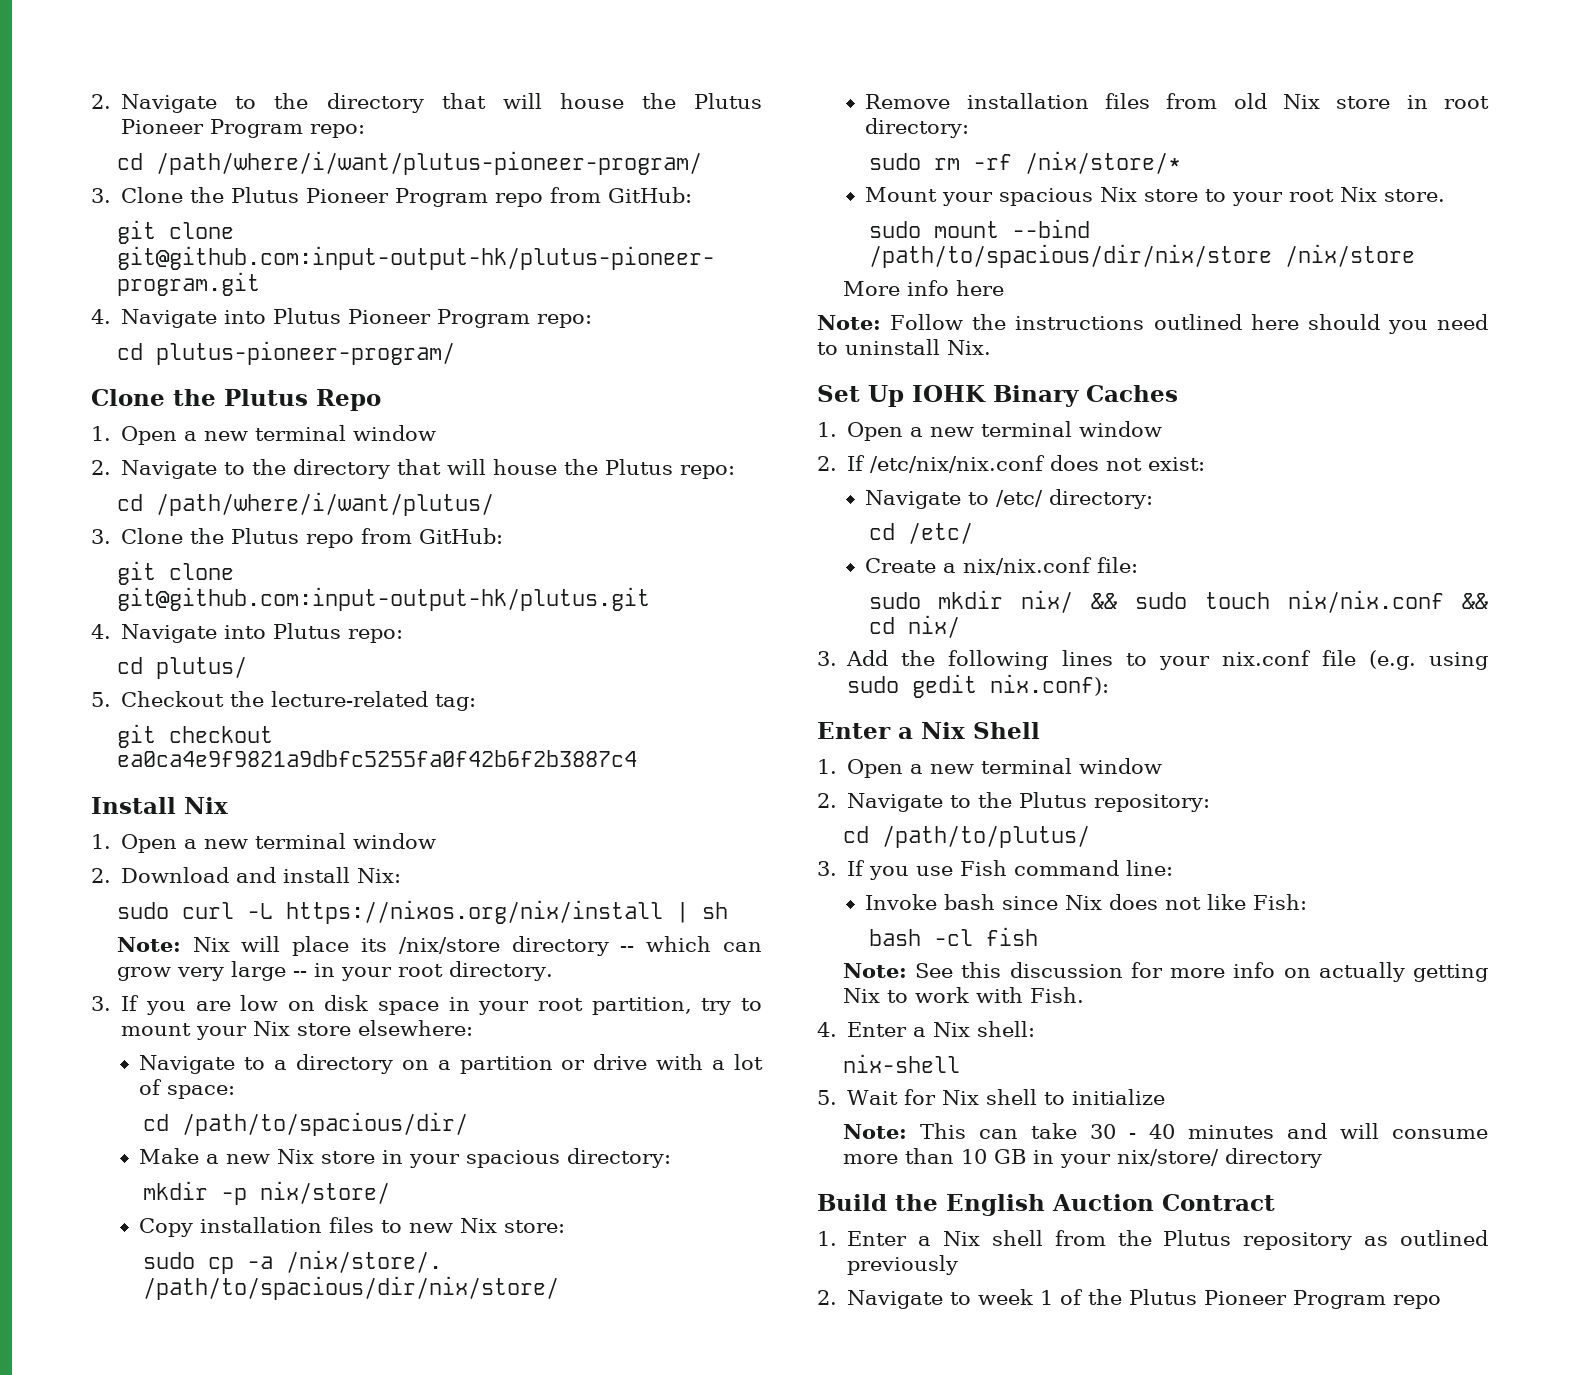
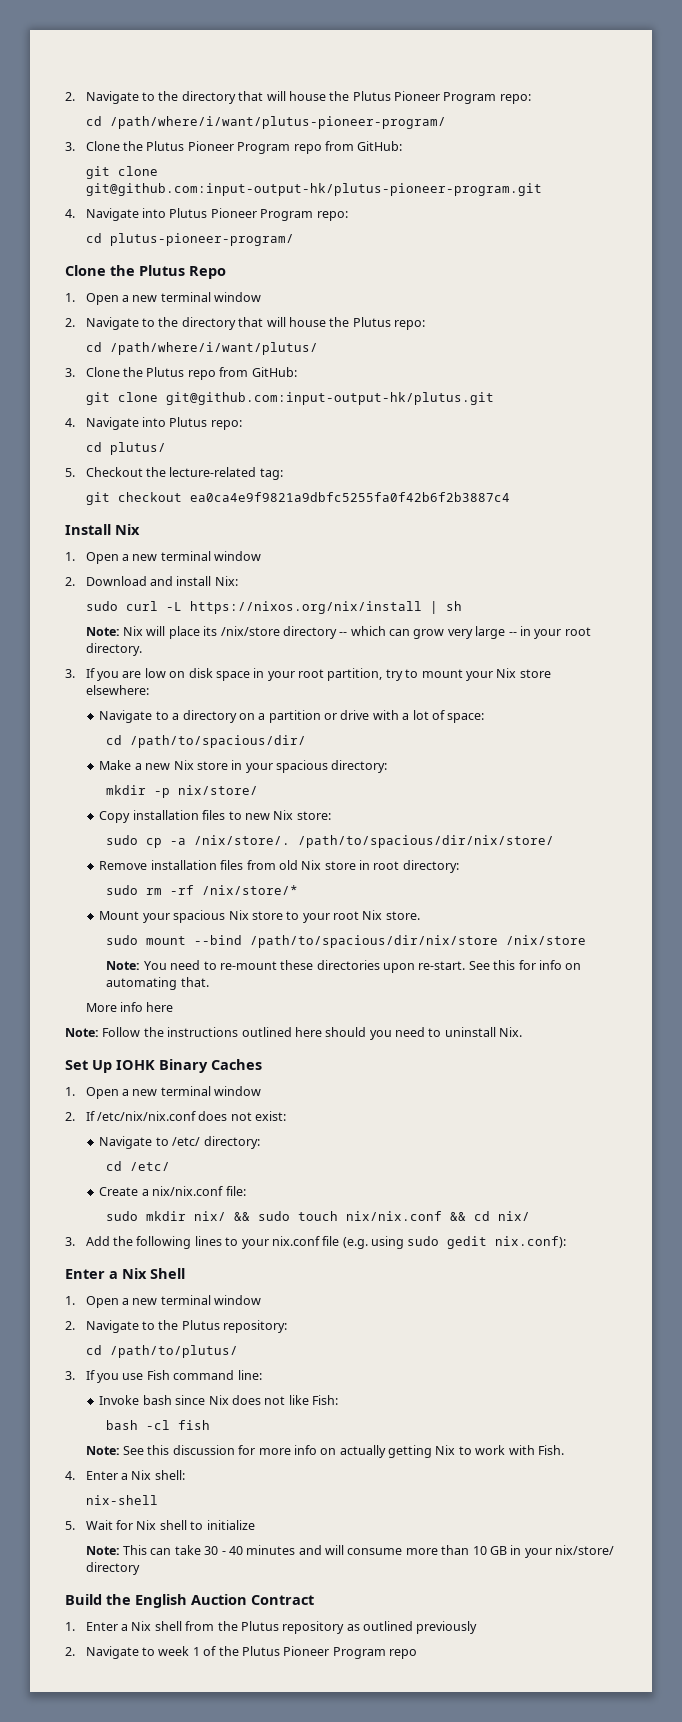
+ Note: You need to re-mount these directories upon re-start. See this for info on automating that.

